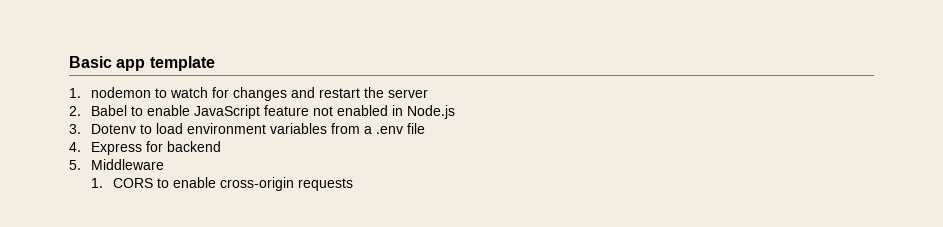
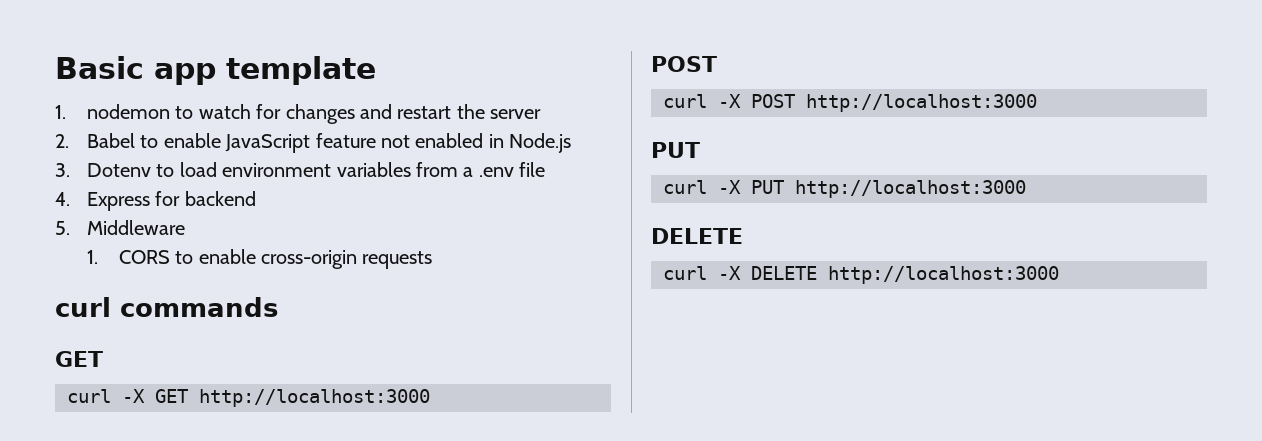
+ curl commands
+ GET
+ curl -X GET http://localhost:3000
+ POST
+ curl -X POST http://localhost:3000
+ PUT
+ curl -X PUT http://localhost:3000
+ DELETE
+ curl -X DELETE http://localhost:3000

